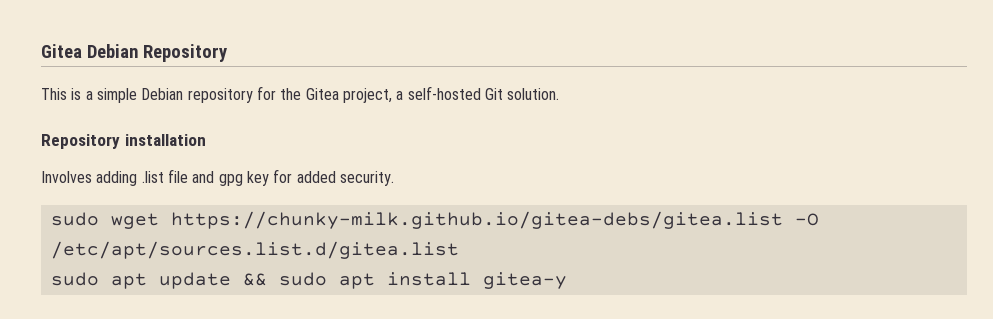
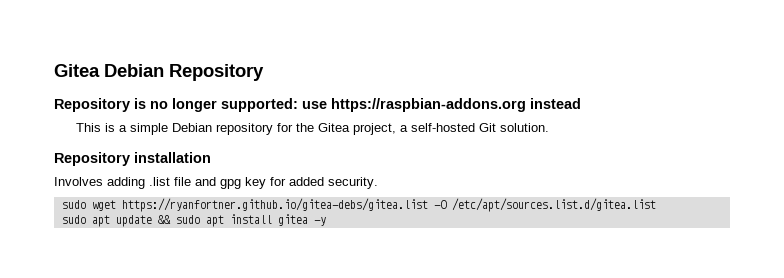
+ Repository is no longer supported: use https://raspbian-addons.org instead
- sudo wget https://chunky-milk.github.io/gitea-debs/gitea.list -O /etc/apt/sources.list.d/gitea.list
+ sudo wget https://ryanfortner.github.io/gitea-debs/gitea.list -O /etc/apt/sources.list.d/gitea.list
- sudo apt update && sudo apt install gitea-y
+ sudo apt update && sudo apt install gitea -y

